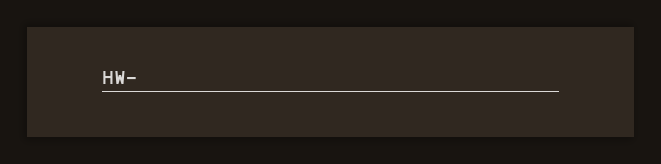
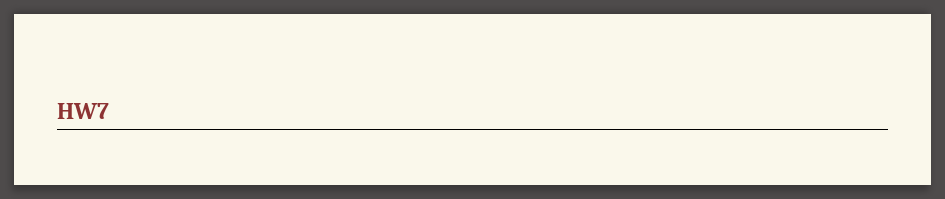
- HW-
+ HW7

